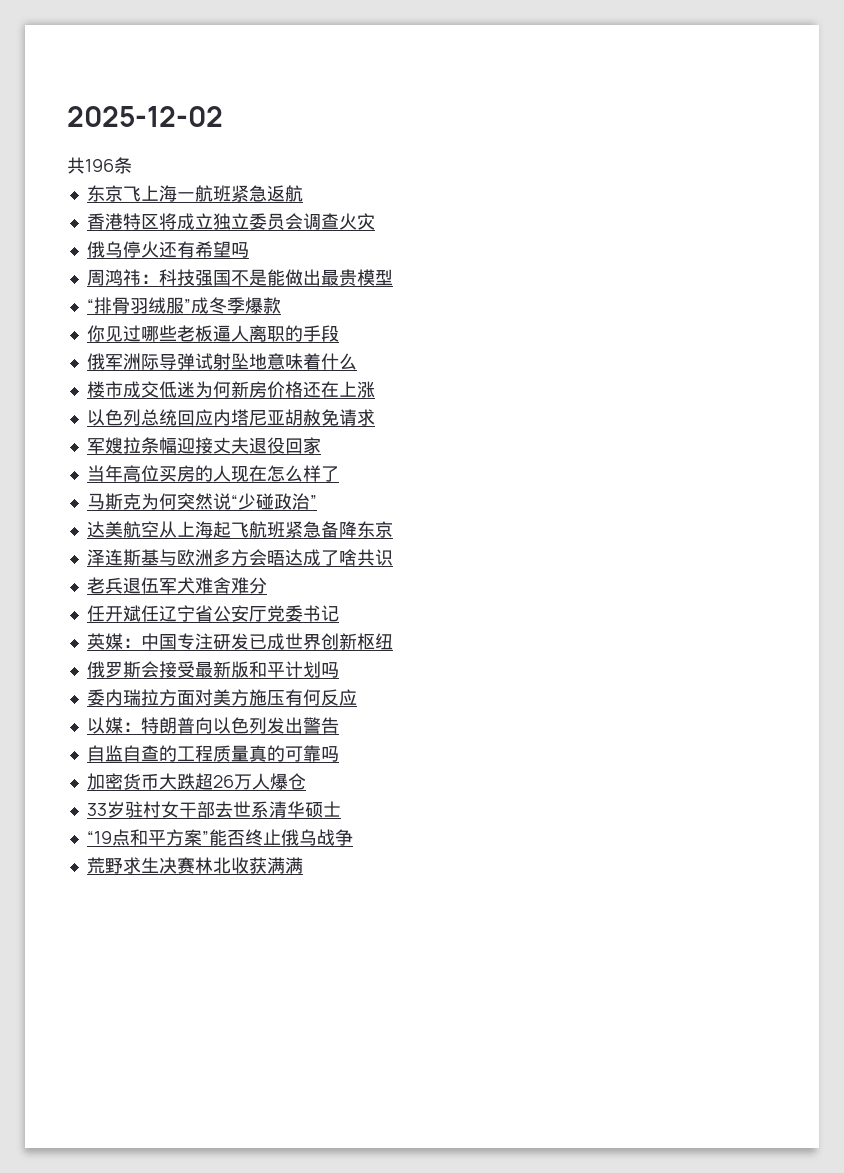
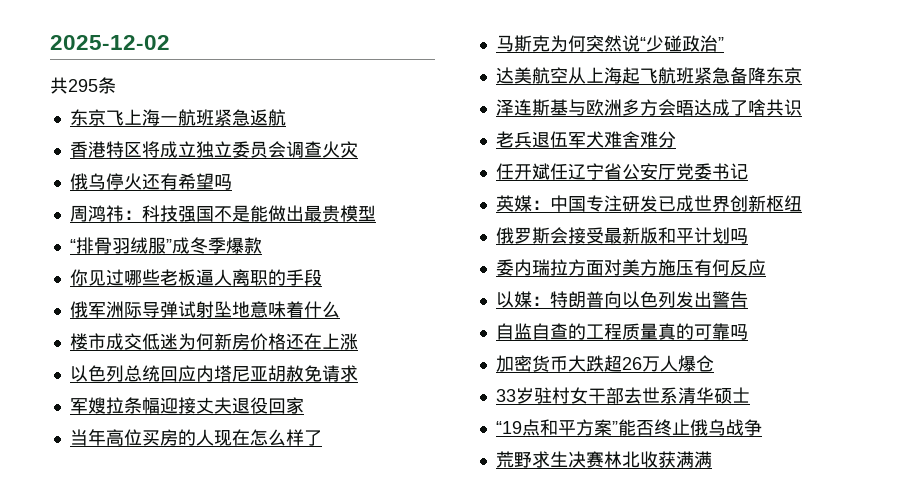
- 共196条
+ 共295条

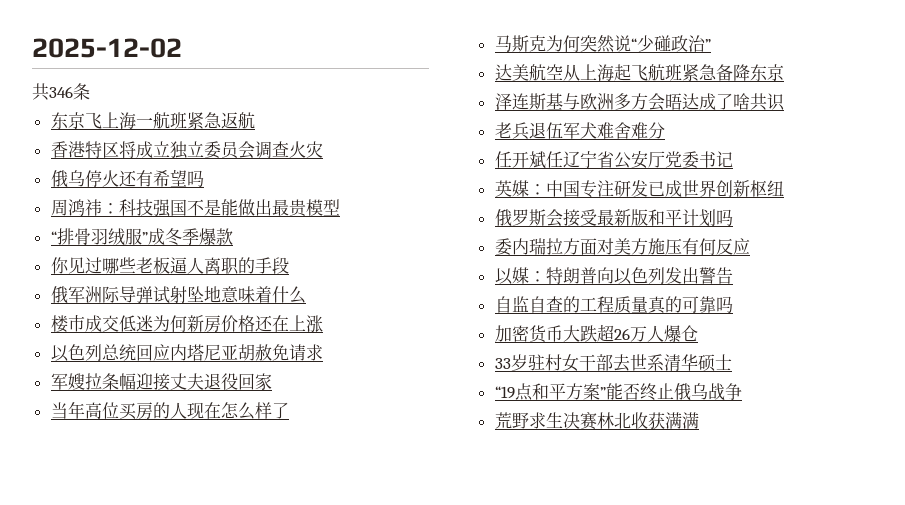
- 共295条
+ 共346条

